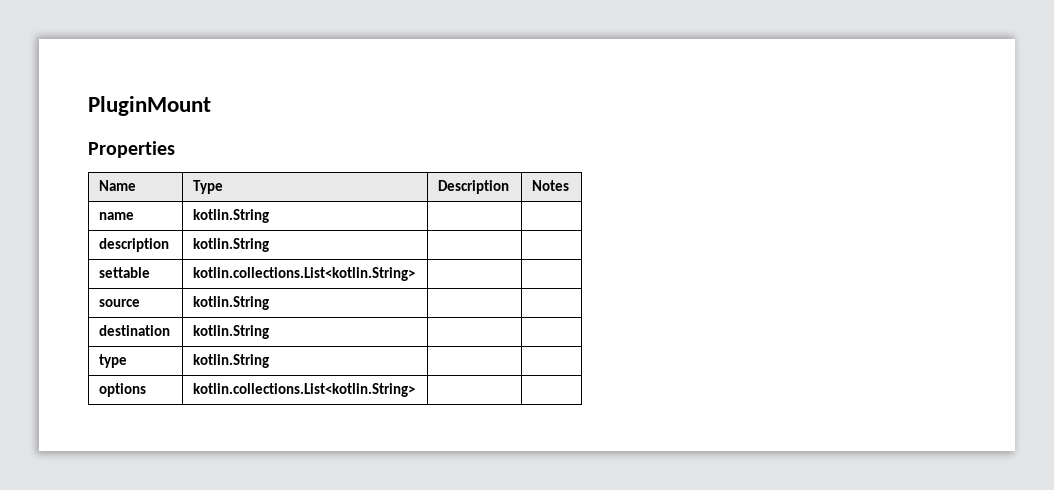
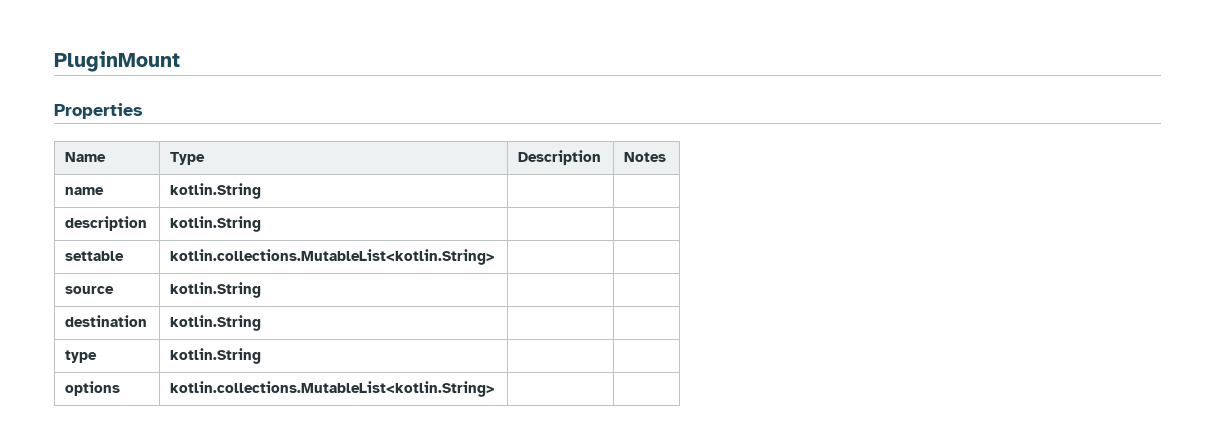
- settable | kotlin.collections.List<kotlin.String> | |
+ settable | kotlin.collections.MutableList<kotlin.String> | |
- options | kotlin.collections.List<kotlin.String> | |
+ options | kotlin.collections.MutableList<kotlin.String> | |

